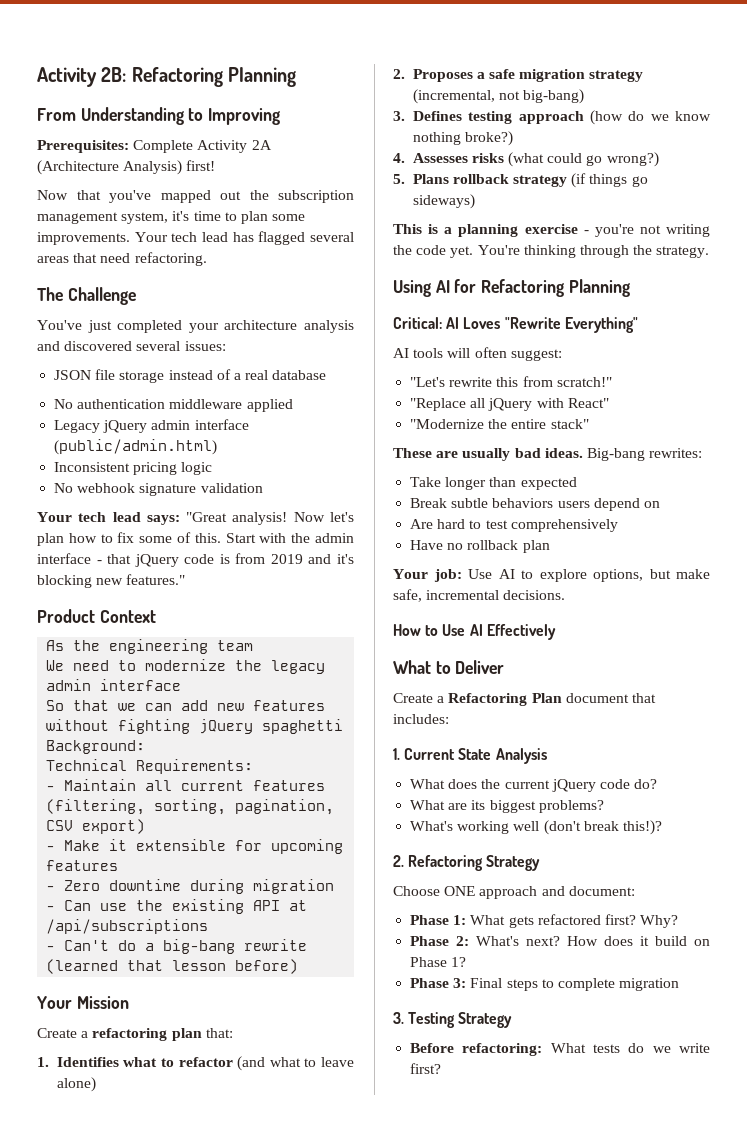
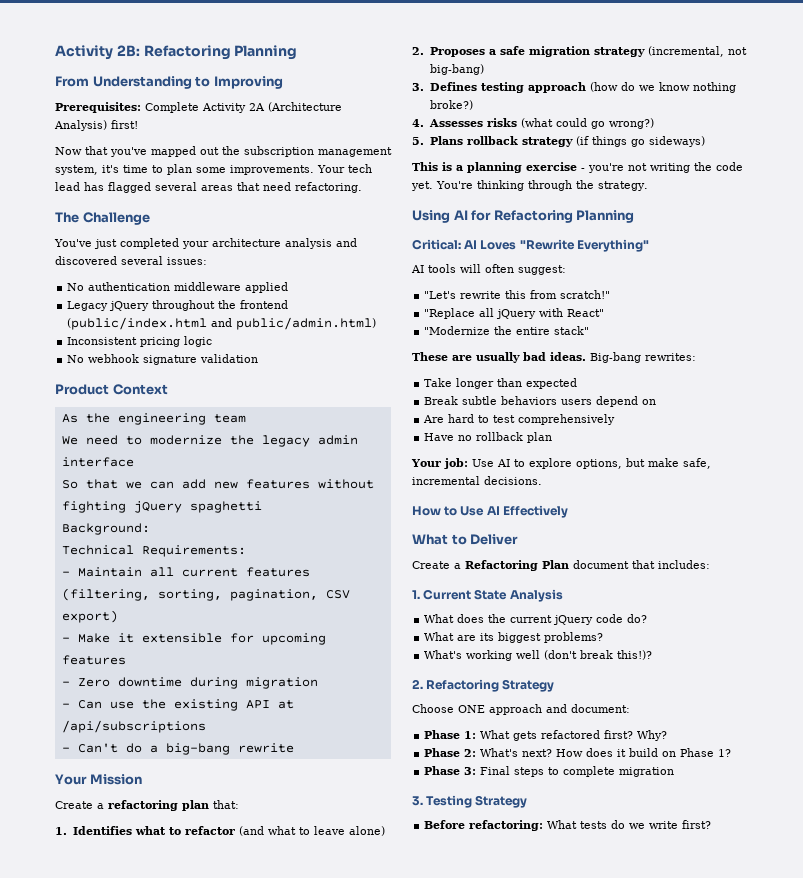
- JSON file storage instead of a real database
- Legacy jQuery admin interface (public/admin.html)
+ Legacy jQuery throughout the frontend (public/index.html and public/admin.html)
- Your tech lead says: "Great analysis! Now let's plan how to fix some of this. Start with the admin interface - that jQuery code is from 2019 and it's blocking new features."
- - Can't do a big-bang rewrite (learned that lesson before)
+ - Can't do a big-bang rewrite

